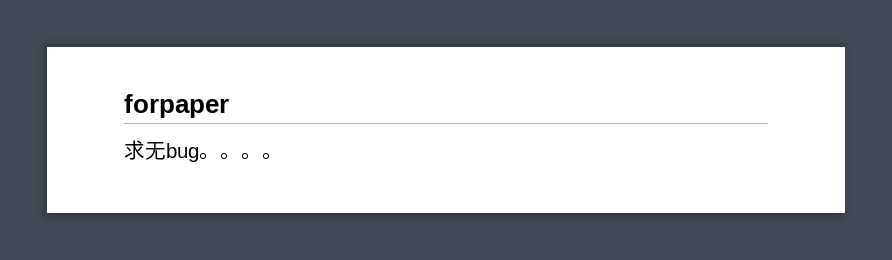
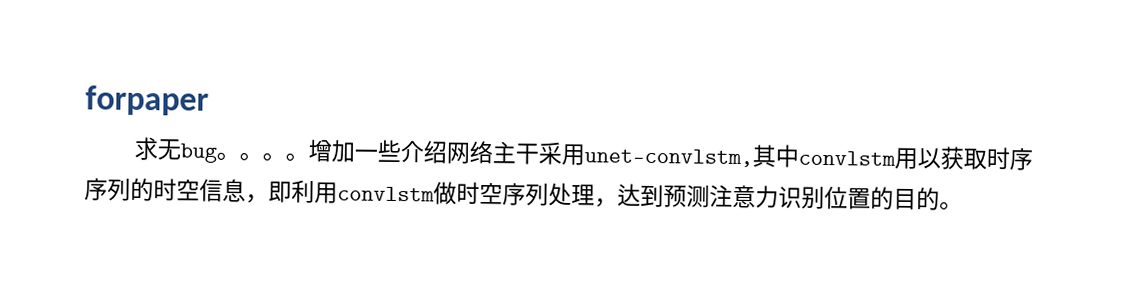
+ 增加一些介绍网络主干采用unet-convlstm,其中convlstm用以获取时序序列的时空信息，即利用convlstm做时空序列处理，达到预测注意力识别位置的目的。

